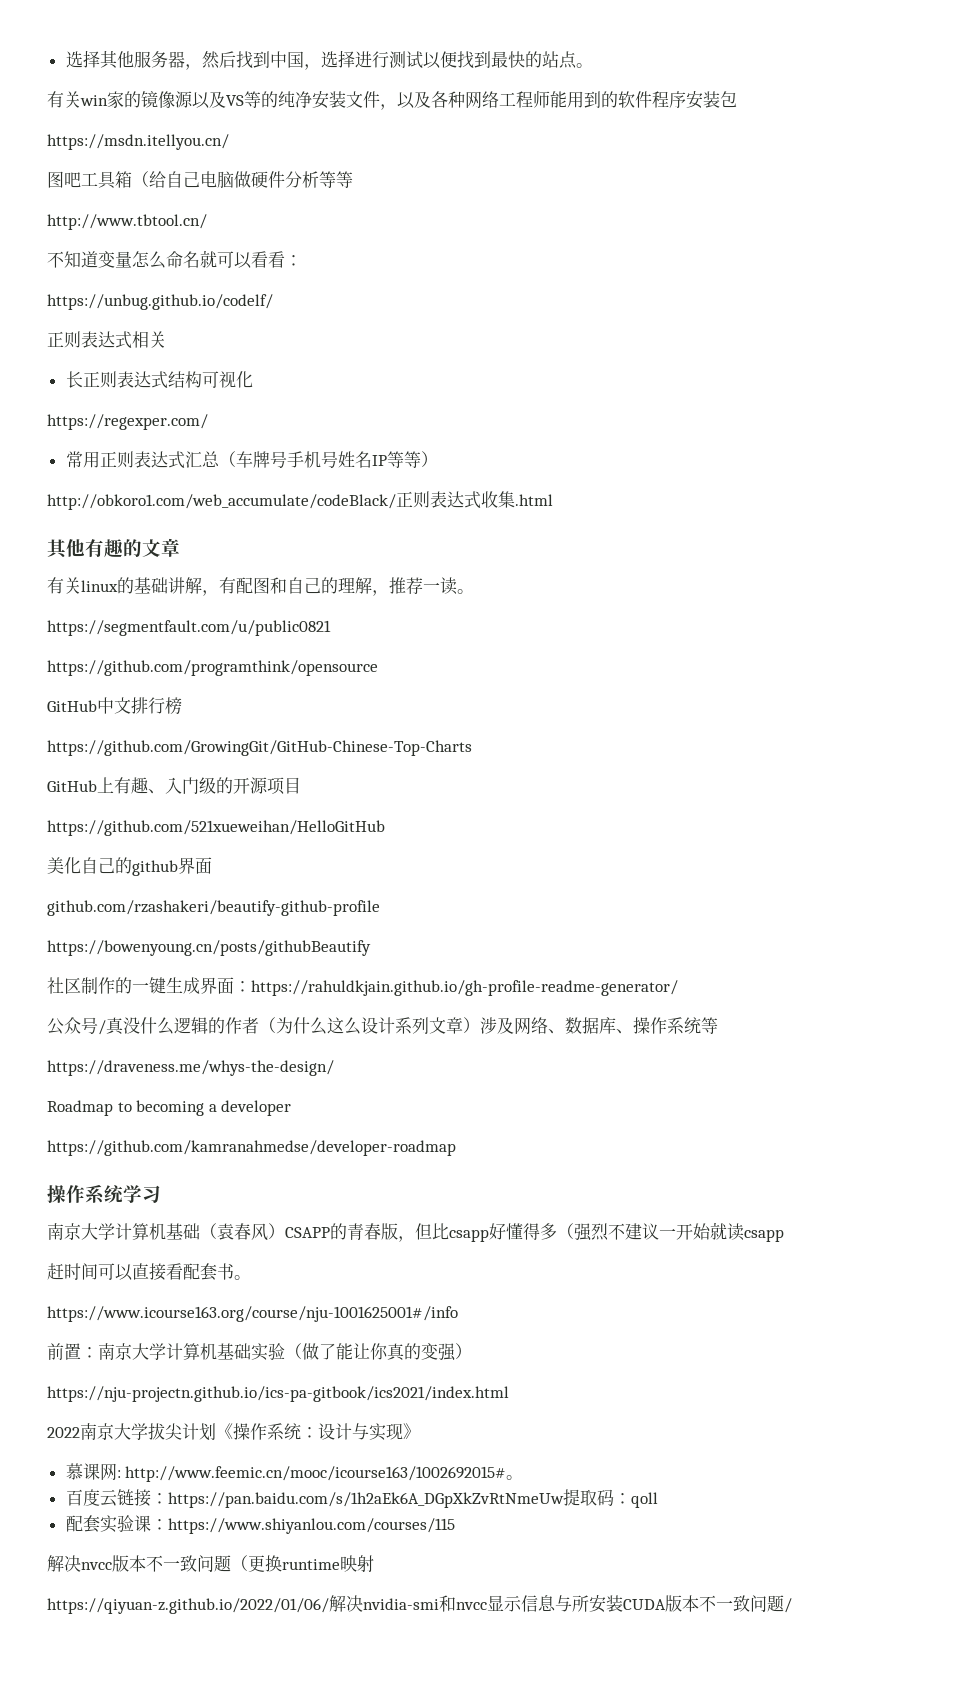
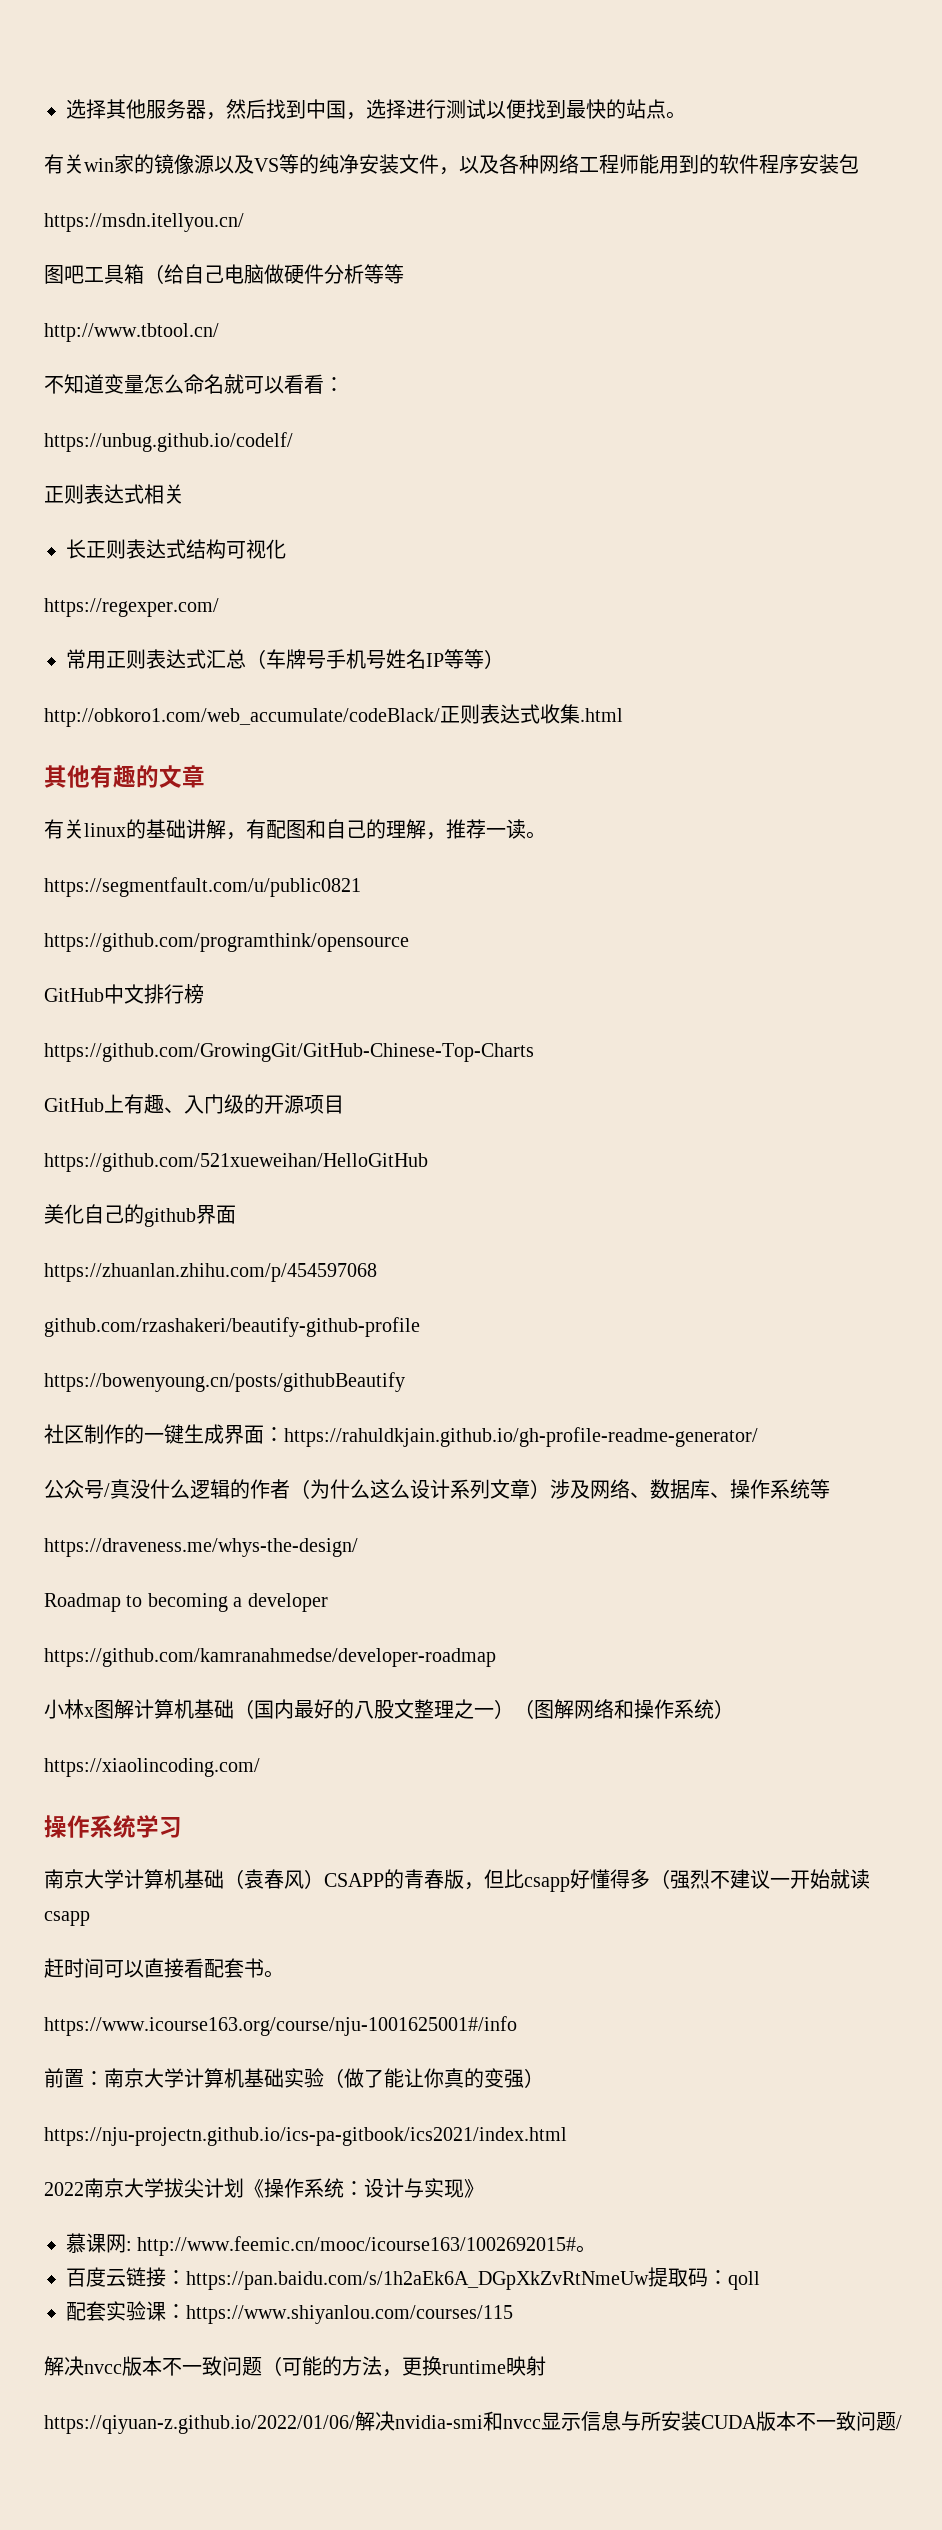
+ https://zhuanlan.zhihu.com/p/454597068
+ 小林x图解计算机基础（国内最好的八股文整理之一）（图解网络和操作系统）
+ https://xiaolincoding.com/
- 解决nvcc版本不一致问题（更换runtime映射
+ 解决nvcc版本不一致问题（可能的方法，更换runtime映射

